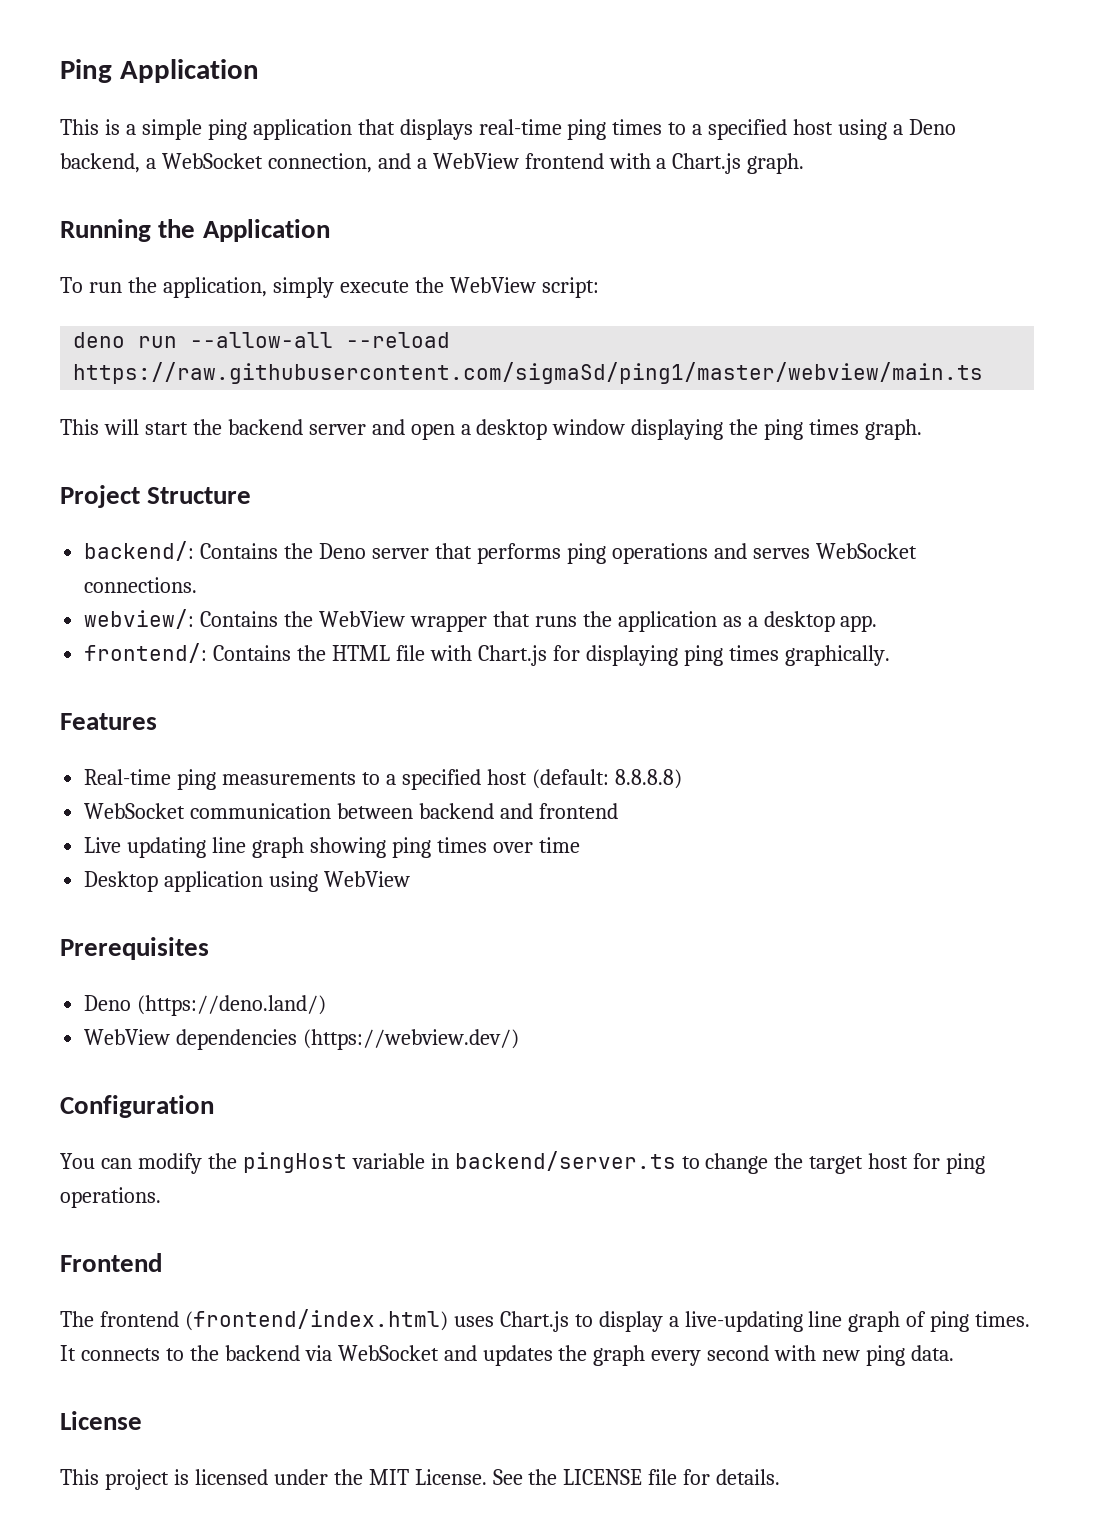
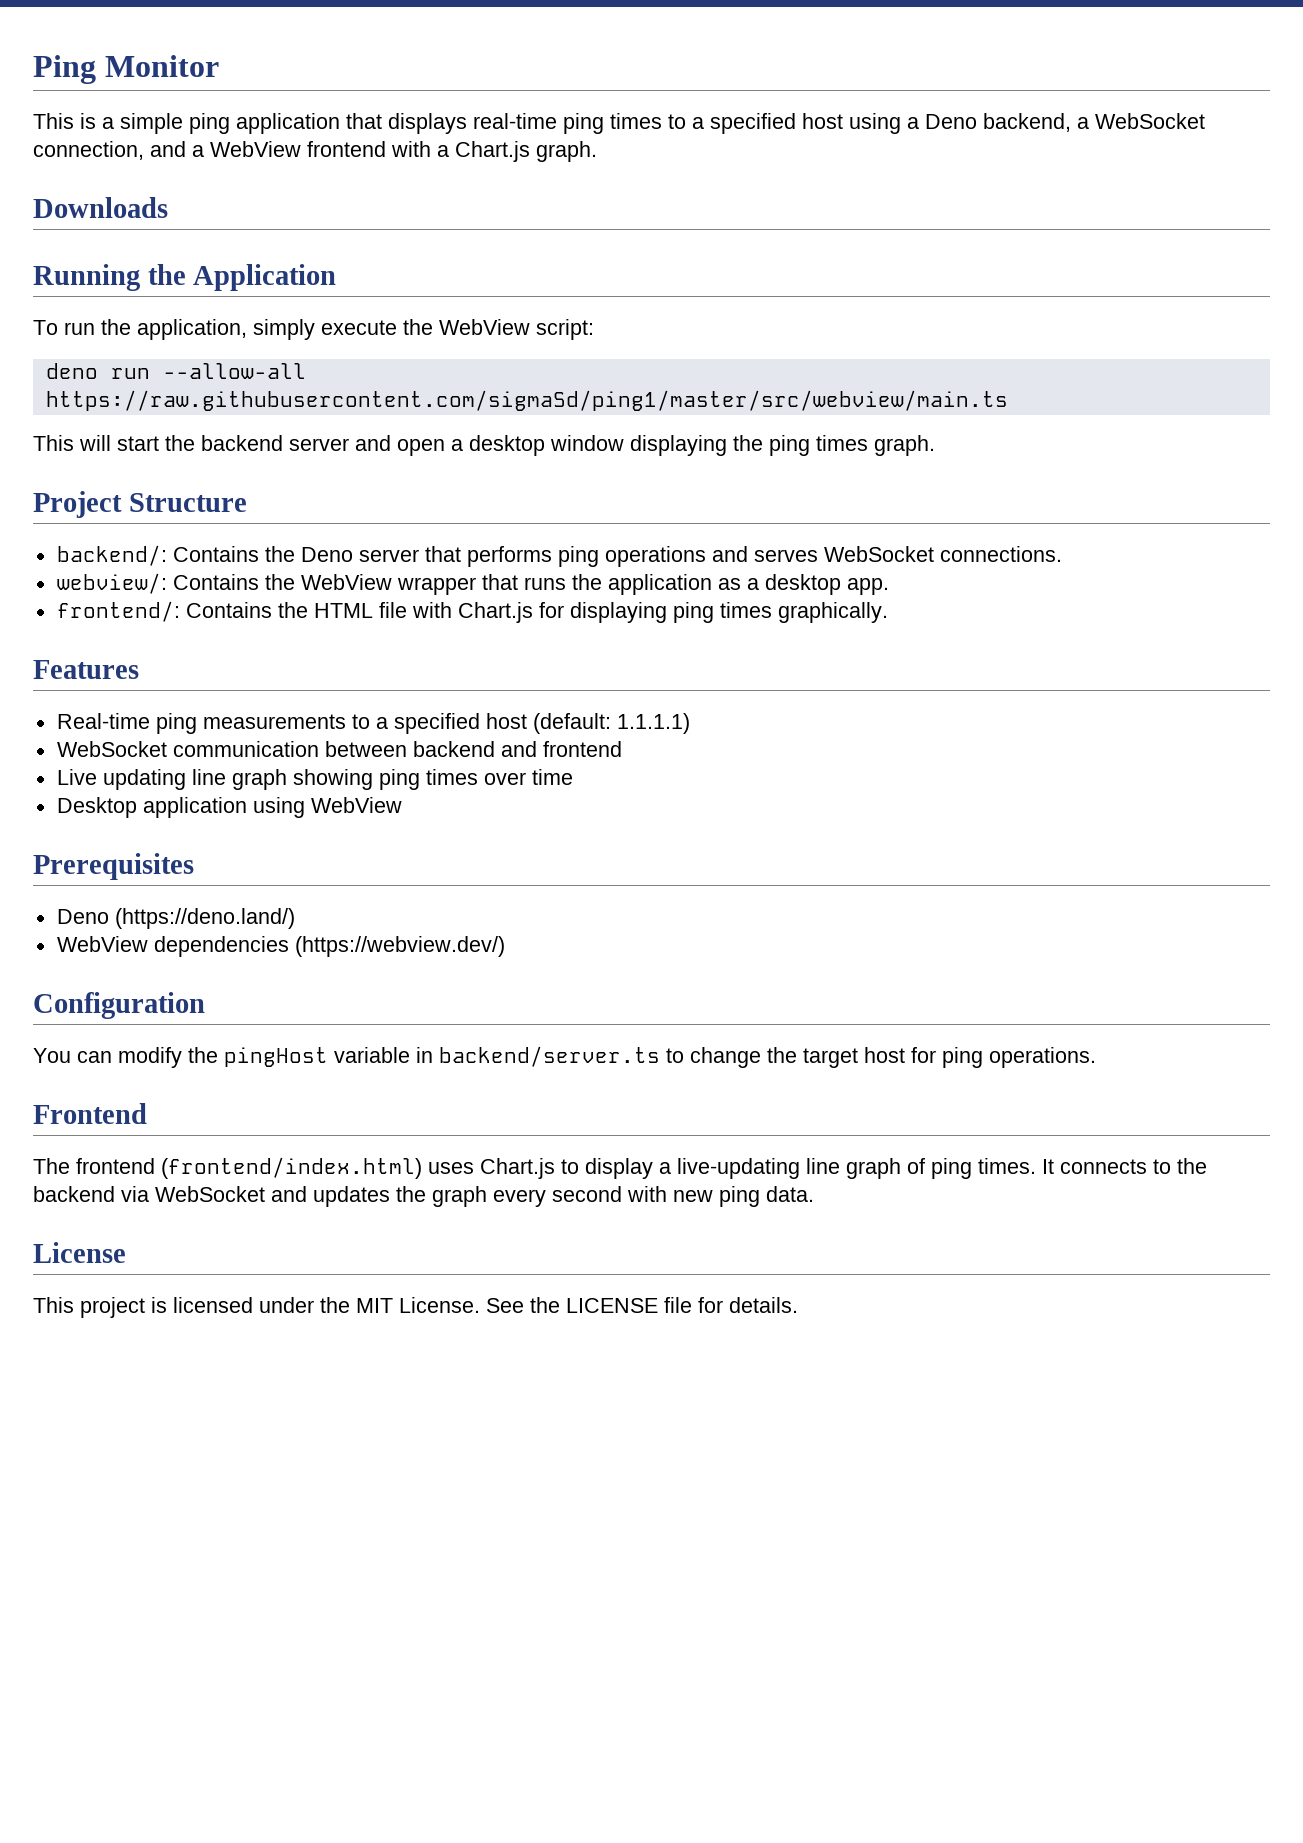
- Ping Application
+ Ping Monitor
+ Downloads
- deno run --allow-all --reload https://raw.githubusercontent.com/sigmaSd/ping1/master/webview/main.ts
+ deno run --allow-all https://raw.githubusercontent.com/sigmaSd/ping1/master/src/webview/main.ts
- Real-time ping measurements to a specified host (default: 8.8.8.8)
+ Real-time ping measurements to a specified host (default: 1.1.1.1)

